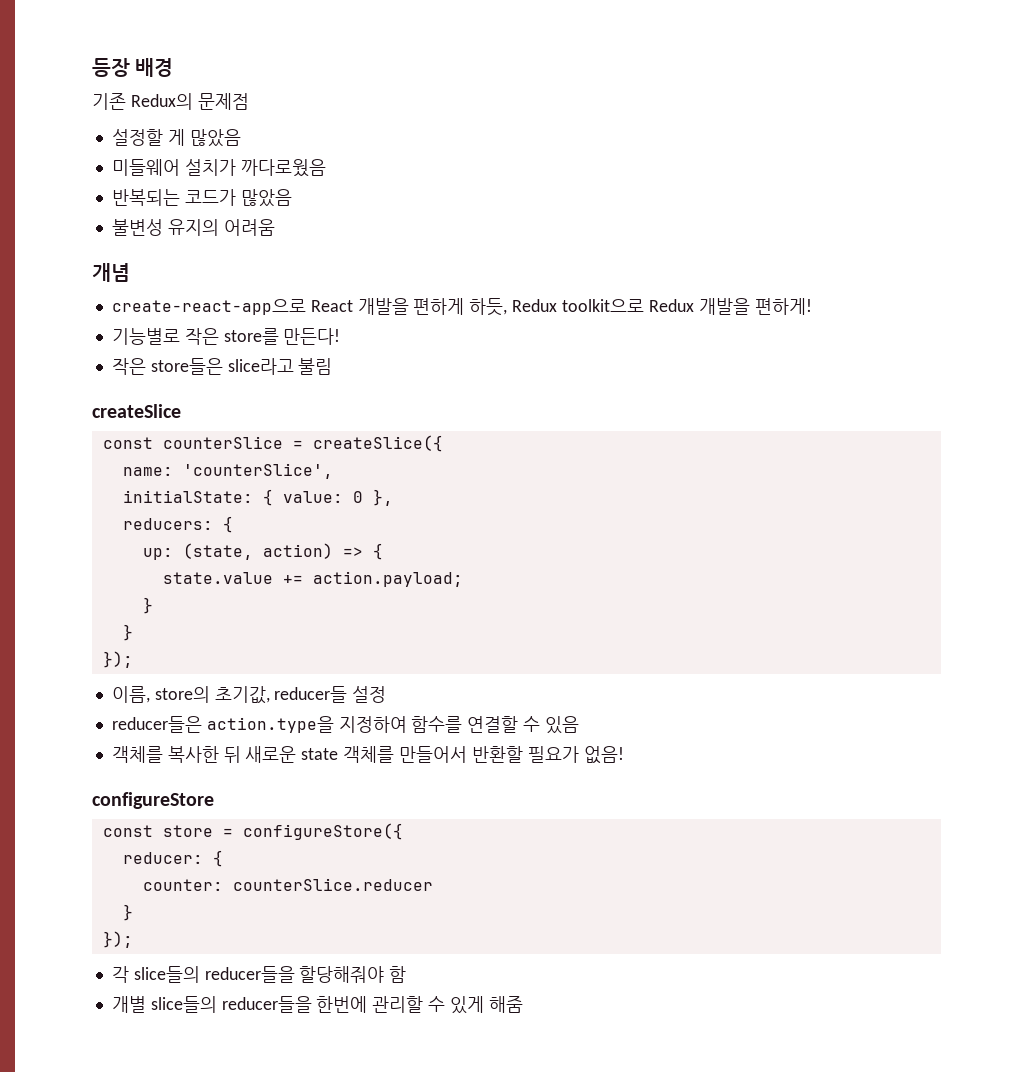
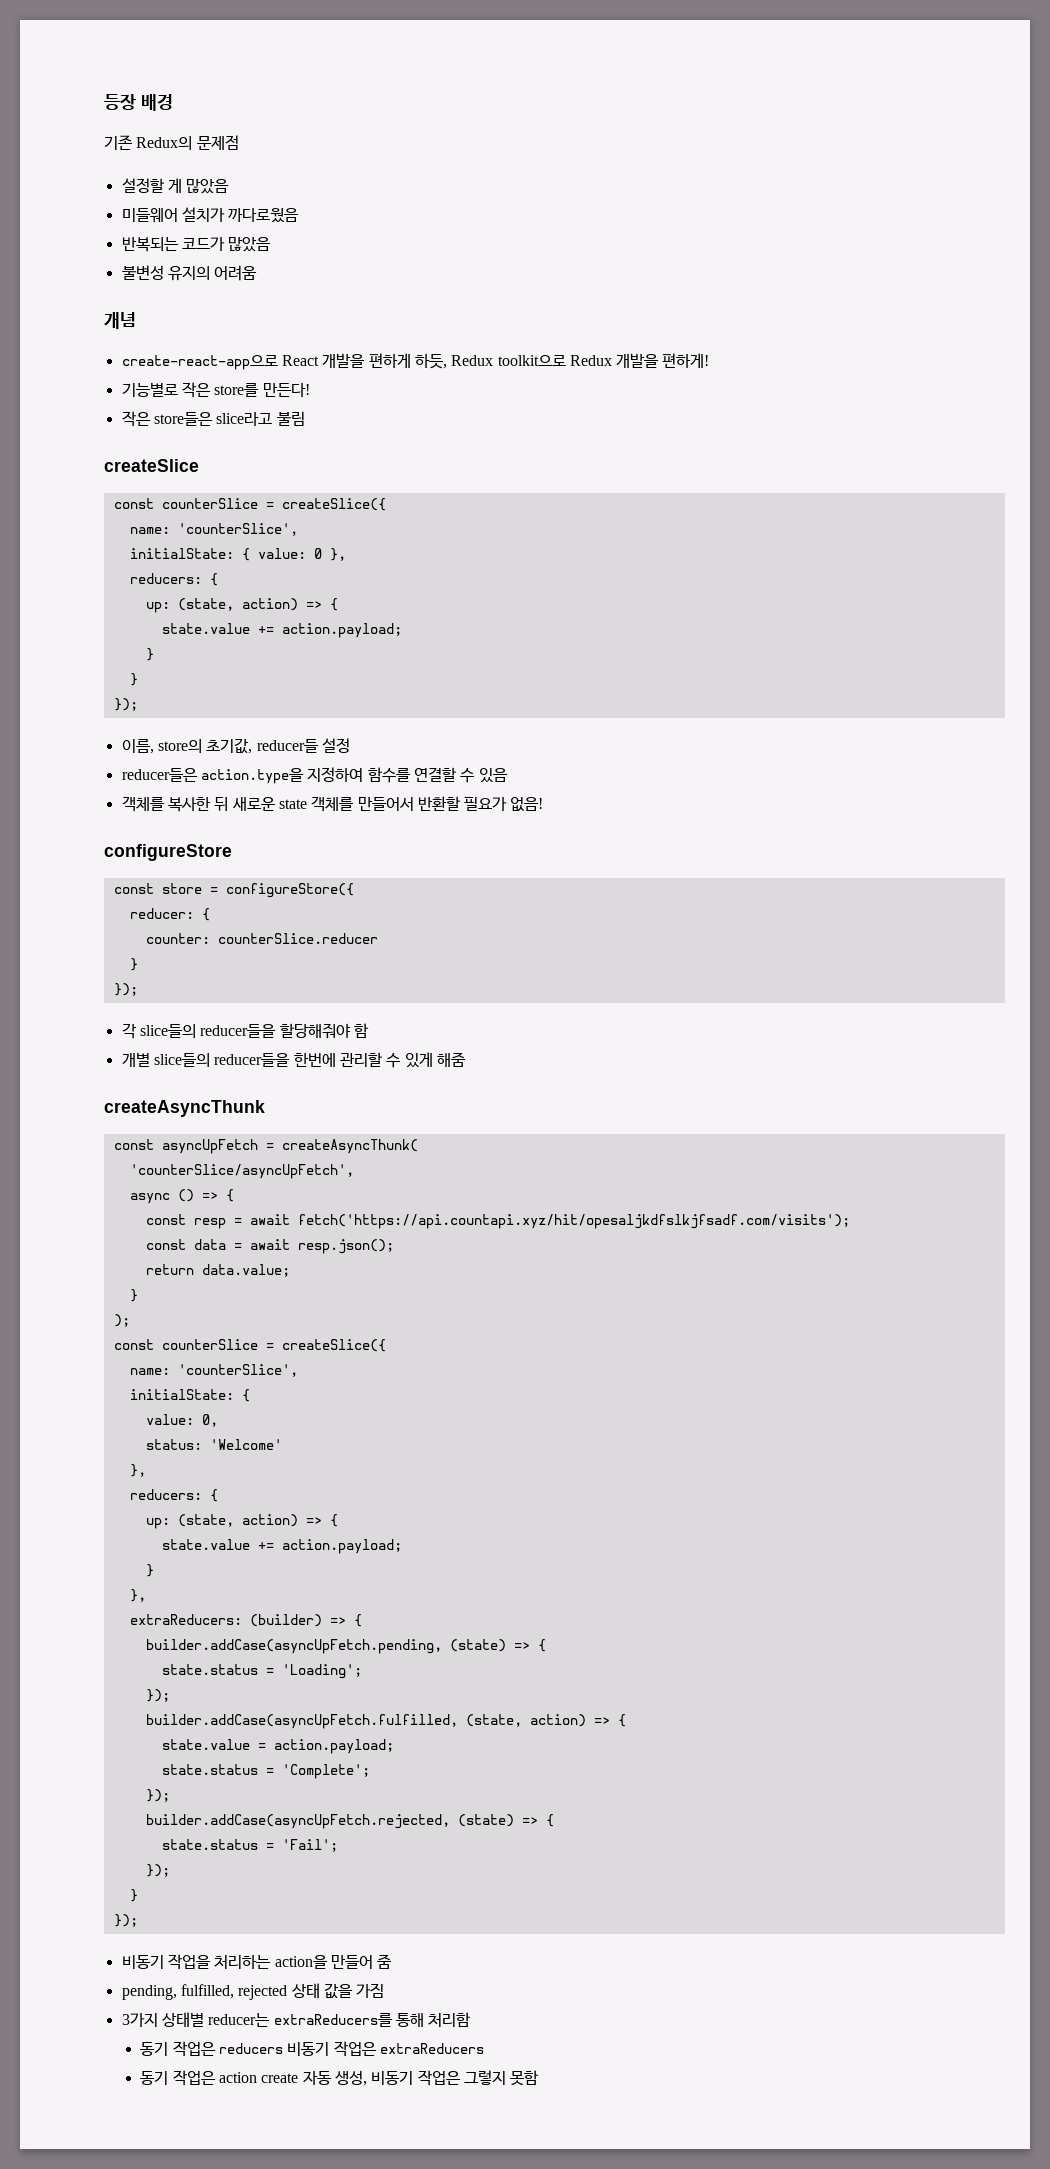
+ createAsyncThunk
+ const asyncUpFetch = createAsyncThunk(
+ 'counterSlice/asyncUpFetch',
+ async () => {
+ const resp = await fetch('https://api.countapi.xyz/hit/opesaljkdfslkjfsadf.com/visits');
+ const data = await resp.json();
+ return data.value;
+ }
+ );
+ const counterSlice = createSlice({
+ name: 'counterSlice',
+ initialState: {
+ value: 0,
+ status: 'Welcome'
+ },
+ reducers: {
+ up: (state, action) => {
+ state.value += action.payload;
+ }
+ },
+ extraReducers: (builder) => {
+ builder.addCase(asyncUpFetch.pending, (state) => {
+ state.status = 'Loading';
+ });
+ builder.addCase(asyncUpFetch.fulfilled, (state, action) => {
+ state.value = action.payload;
+ state.status = 'Complete';
+ });
+ builder.addCase(asyncUpFetch.rejected, (state) => {
+ state.status = 'Fail';
+ });
+ }
+ });
+ 비동기 작업을 처리하는 action을 만들어 줌
+ pending, fulfilled, rejected 상태 값을 가짐
+ 3가지 상태별 reducer는 extraReducers를 통해 처리함
+ 동기 작업은 reducers 비동기 작업은 extraReducers
+ 동기 작업은 action create 자동 생성, 비동기 작업은 그렇지 못함

